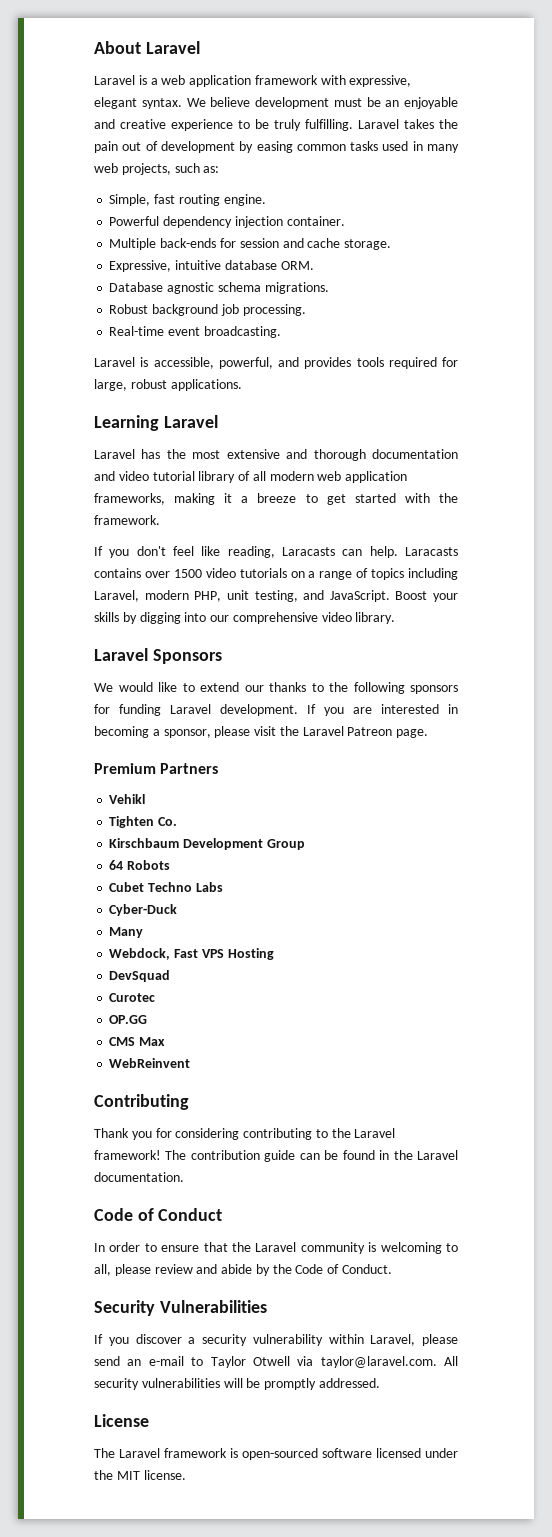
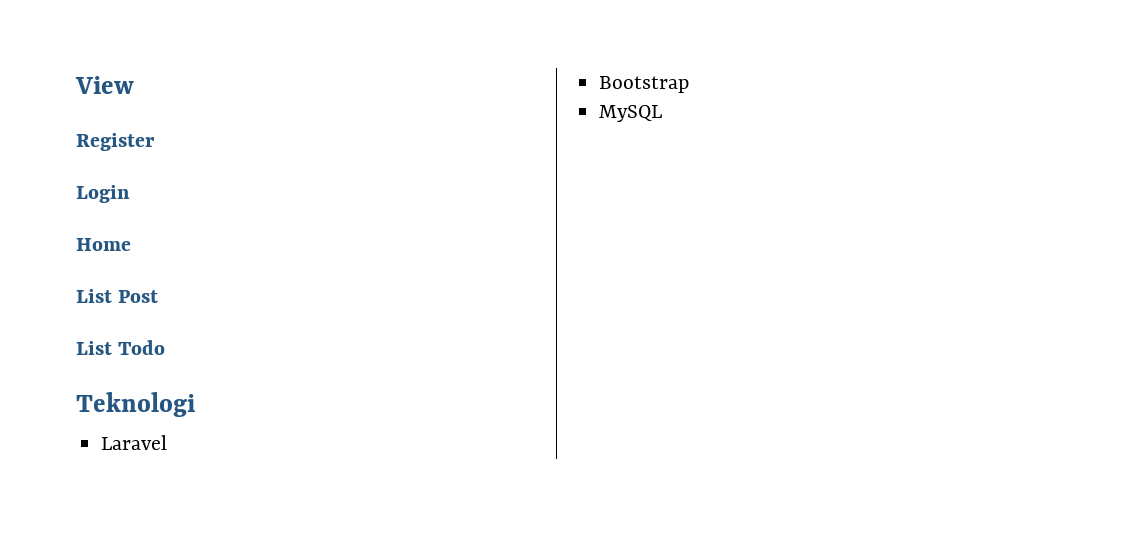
- About Laravel
- Laravel is a web application framework with expressive, elegant syntax. We believe development must be an enjoyable and creative experience to be truly fulfilling. Laravel takes the pain out of development by easing common tasks used in many web projects, such as:
- Simple, fast routing engine.
- Powerful dependency injection container.
- Multiple back-ends for session and cache storage.
- Expressive, intuitive database ORM.
- Database agnostic schema migrations.
- Robust background job processing.
- Real-time event broadcasting.
- Laravel is accessible, powerful, and provides tools required for large, robust applications.
- Learning Laravel
- Laravel has the most extensive and thorough documentation and video tutorial library of all modern web application frameworks, making it a breeze to get started with the framework.
- If you don't feel like reading, Laracasts can help. Laracasts contains over 1500 video tutorials on a range of topics including Laravel, modern PHP, unit testing, and JavaScript. Boost your skills by digging into our comprehensive video library.
- Laravel Sponsors
- We would like to extend our thanks to the following sponsors for funding Laravel development. If you are interested in becoming a sponsor, please visit the Laravel Patreon page.
- Premium Partners
- Vehikl
- Tighten Co.
- Kirschbaum Development Group
- 64 Robots
- Cubet Techno Labs
- Cyber-Duck
- Many
- Webdock, Fast VPS Hosting
- DevSquad
- Curotec
- OP.GG
- CMS Max
- WebReinvent
- Contributing
- Thank you for considering contributing to the Laravel framework! The contribution guide can be found in the Laravel documentation.
- Code of Conduct
- In order to ensure that the Laravel community is welcoming to all, please review and abide by the Code of Conduct.
- Security Vulnerabilities
- If you discover a security vulnerability within Laravel, please send an e-mail to Taylor Otwell via taylor@laravel.com. All security vulnerabilities will be promptly addressed.
- License
- The Laravel framework is open-sourced software licensed under the MIT license.
+ View
+ Register
+ Login
+ Home
+ List Post
+ List Todo
+ Teknologi
+ Laravel
+ Bootstrap
+ MySQL

